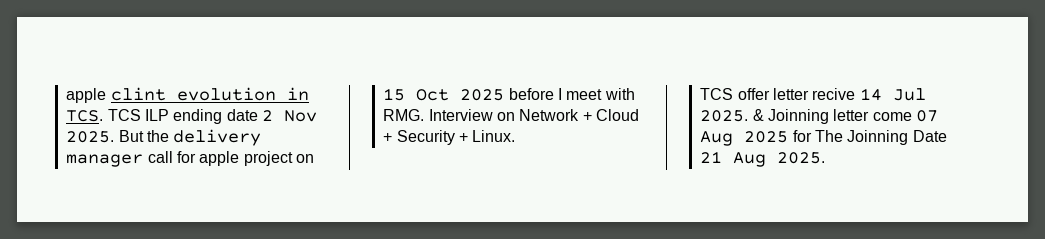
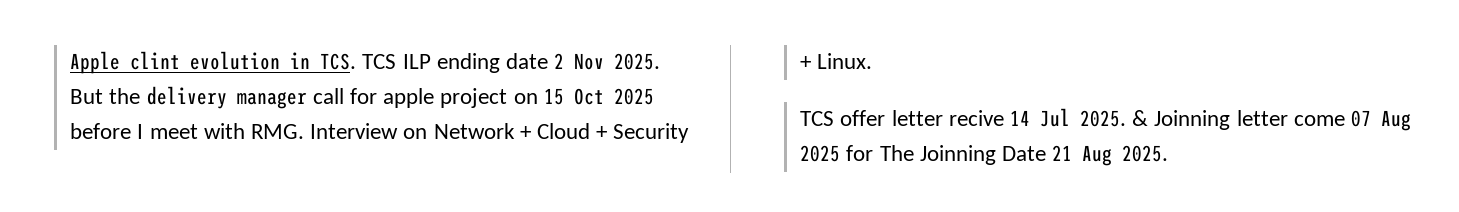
- apple clint evolution in TCS. TCS ILP ending date 2 Nov 2025.
+ Apple clint evolution in TCS. TCS ILP ending date 2 Nov 2025.

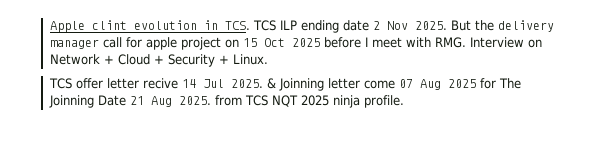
- & Joinning letter come 07 Aug 2025 for The Joinning Date 21 Aug 2025.
+ & Joinning letter come 07 Aug 2025 for The Joinning Date 21 Aug 2025. from TCS NQT 2025 ninja profile.

